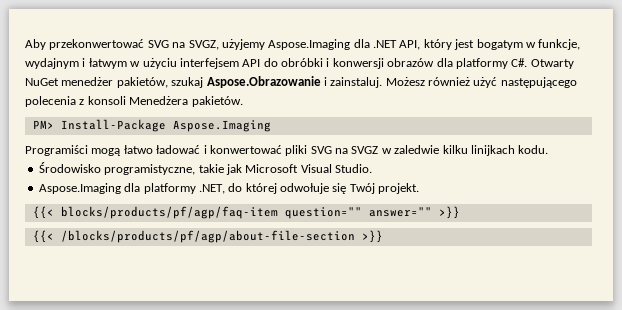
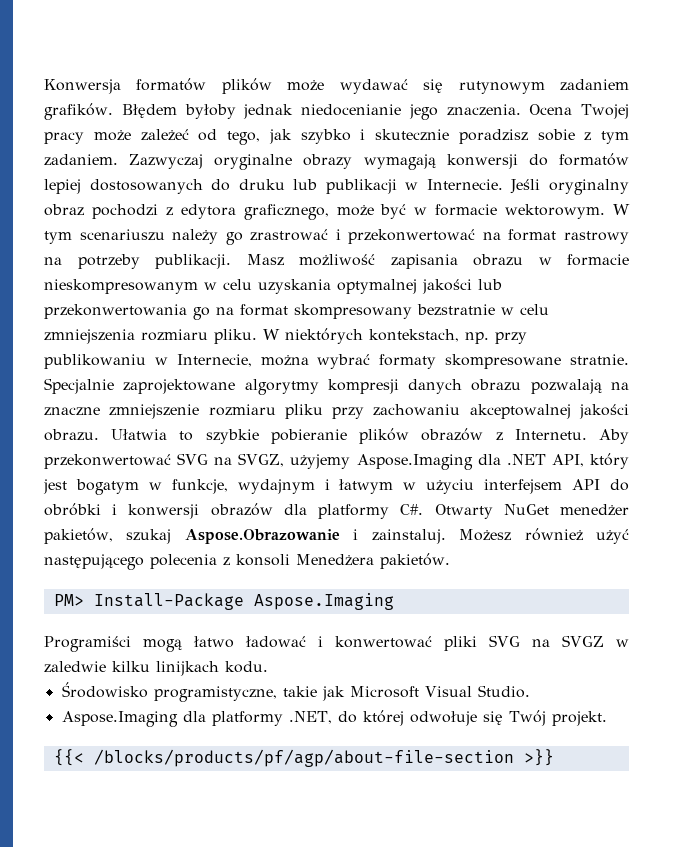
+ Konwersja formatów plików może wydawać się rutynowym zadaniem grafików. Błędem byłoby jednak niedocenianie jego znaczenia. Ocena Twojej pracy może zależeć od tego, jak szybko i skutecznie poradzisz sobie z tym zadaniem. Zazwyczaj oryginalne obrazy wymagają konwersji do formatów lepiej dostosowanych do druku lub publikacji w Internecie. Jeśli oryginalny obraz pochodzi z edytora graficznego, może być w formacie wektorowym. W tym scenariuszu należy go zrastrować i przekonwertować na format rastrowy na potrzeby publikacji. Masz możliwość zapisania obrazu w formacie nieskompresowanym w celu uzyskania optymalnej jakości lub przekonwertowania go na format skompresowany bezstratnie w celu zmniejszenia rozmiaru pliku. W niektórych kontekstach, np. przy publikowaniu w Internecie, można wybrać formaty skompresowane stratnie. Specjalnie zaprojektowane algorytmy kompresji danych obrazu pozwalają na znaczne zmniejszenie rozmiaru pliku przy zachowaniu akceptowalnej jakości obrazu. Ułatwia to szybkie pobieranie plików obrazów z Internetu.
- {{< blocks/products/pf/agp/faq-item question="" answer="" >}}

